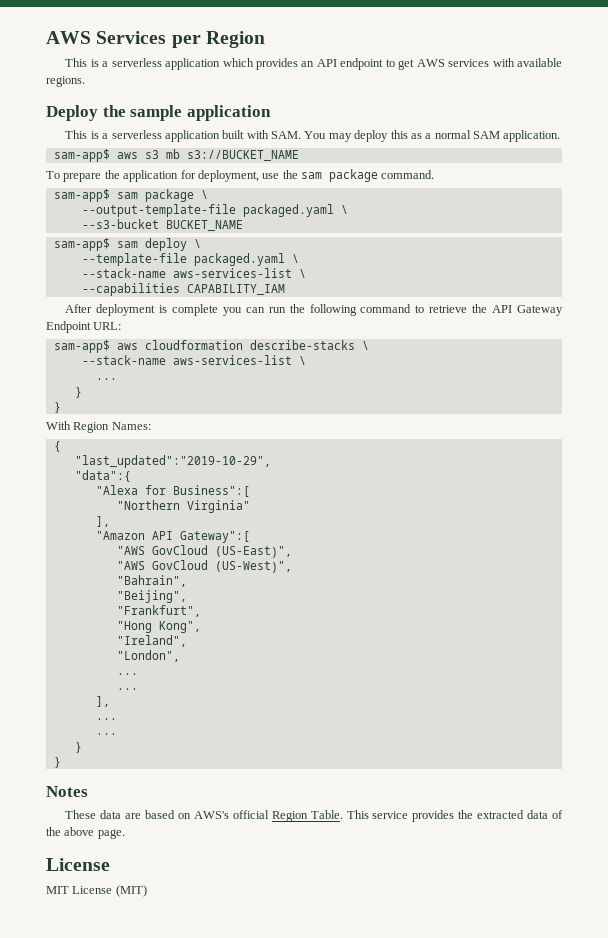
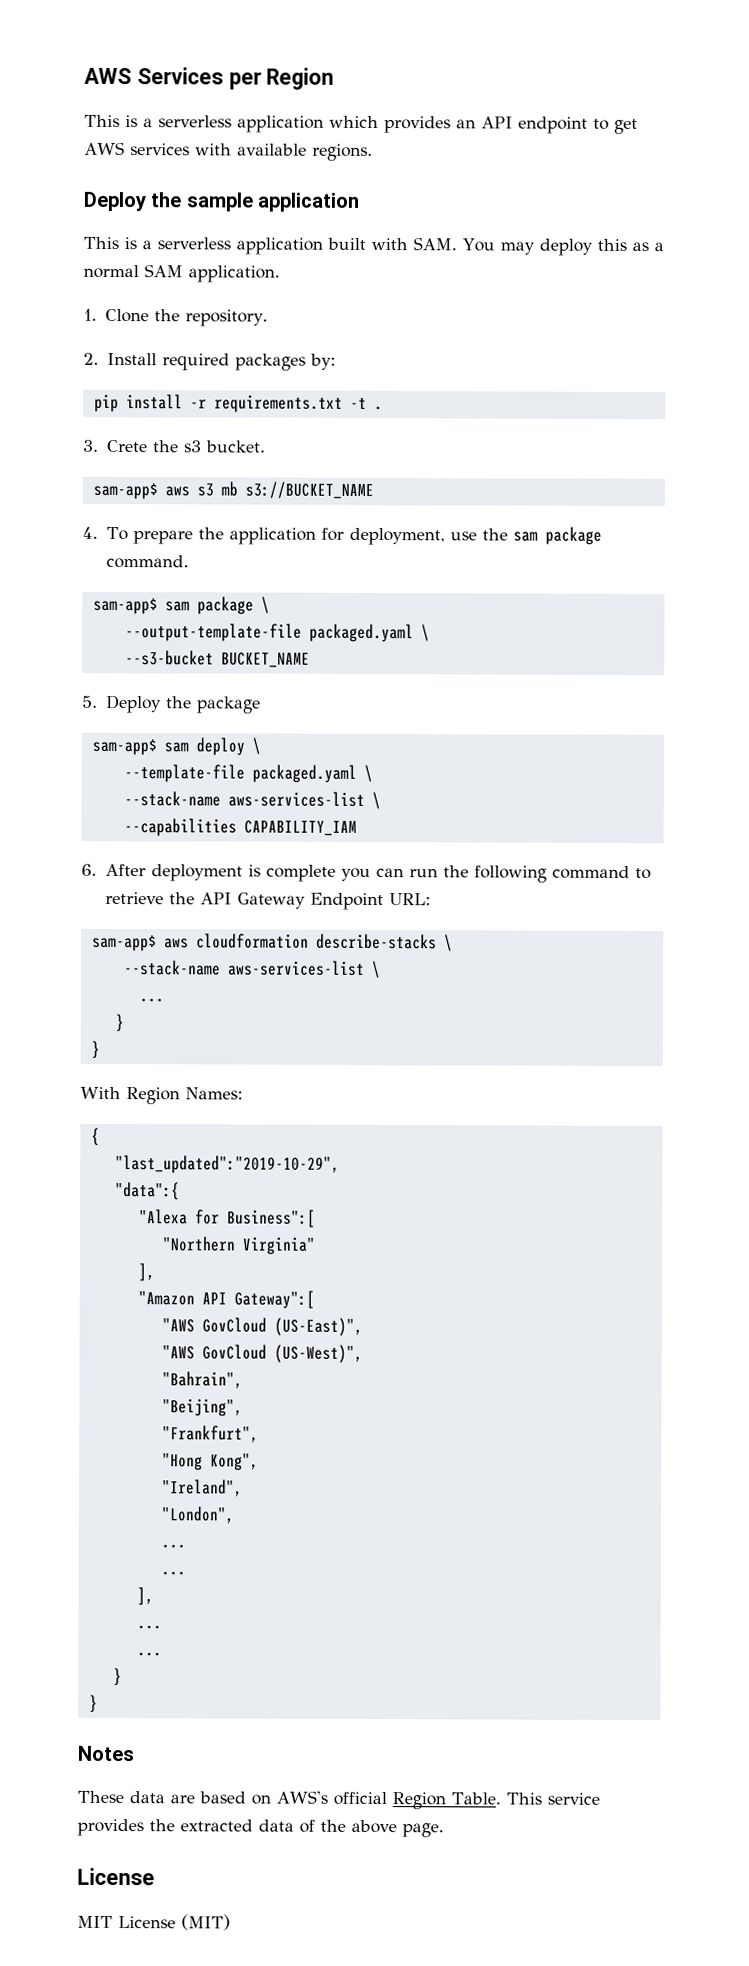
+ 1. Clone the repository.
+ 2. Install required packages by:
+ pip install -r requirements.txt -t .
+ 3. Crete the s3 bucket.
- To prepare the application for deployment, use the sam package command.
+ 4. To prepare the application for deployment, use the sam package command.
+ 5. Deploy the package
- After deployment is complete you can run the following command to retrieve the API Gateway Endpoint URL:
+ 6. After deployment is complete you can run the following command to retrieve the API Gateway Endpoint URL:

